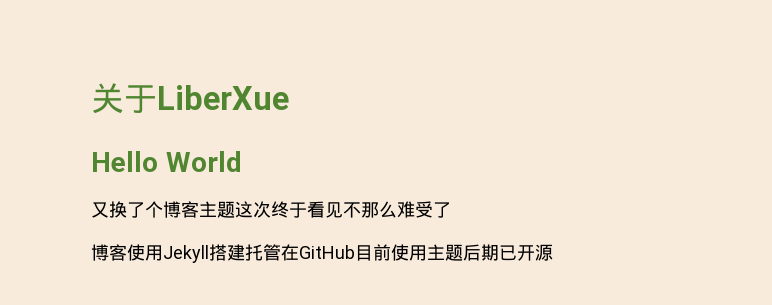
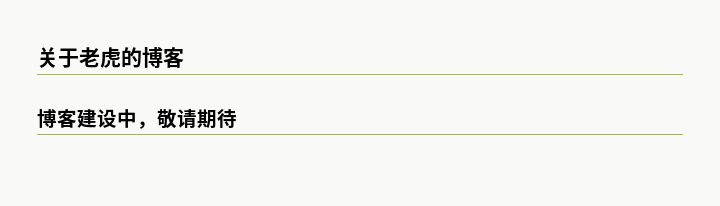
- 关于LiberXue
- Hello World
- 又换了个博客主题这次终于看见不那么难受了
- 博客使用Jekyll搭建托管在GitHub目前使用主题后期已开源
+ 关于老虎的博客
+ 博客建设中，敬请期待

